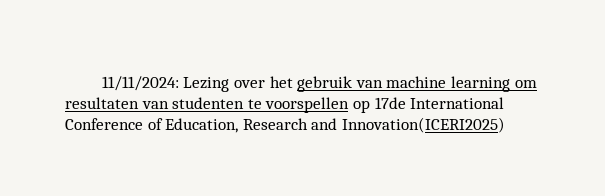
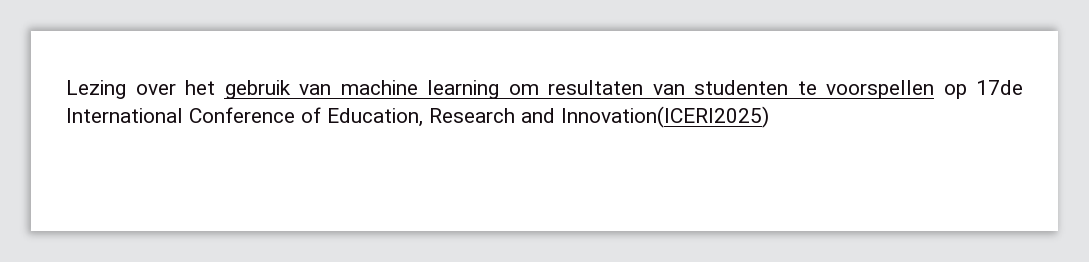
- 11/11/2024: Lezing over het gebruik van machine learning om resultaten van studenten te voorspellen op 17de International Conference of Education, Research and Innovation(ICERI2025)
+ Lezing over het gebruik van machine learning om resultaten van studenten te voorspellen op 17de International Conference of Education, Research and Innovation(ICERI2025)

